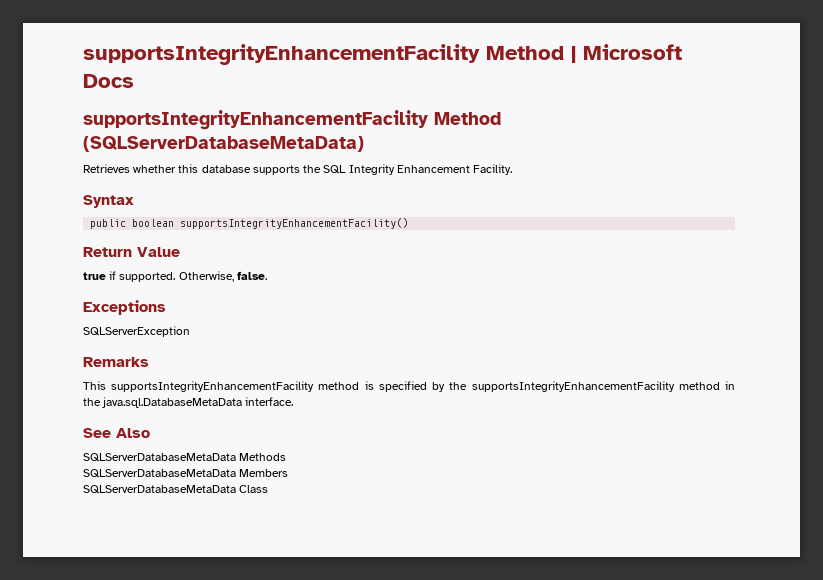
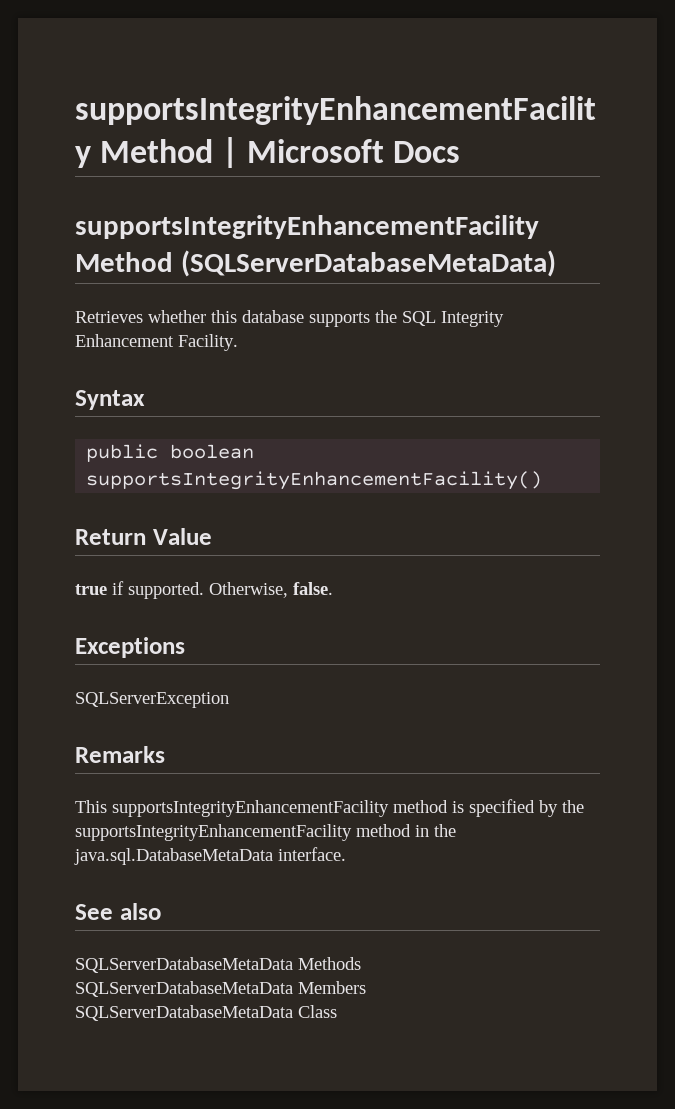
- See Also
+ See also

